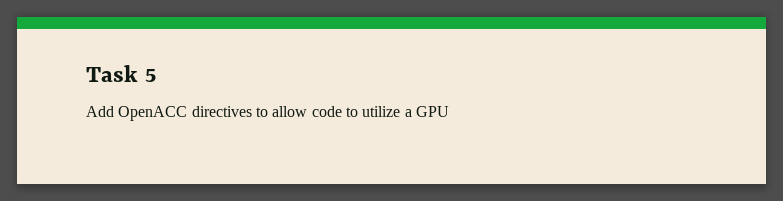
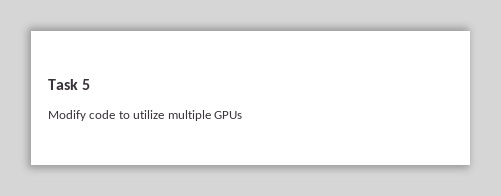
- Add OpenACC directives to allow code to utilize a GPU
+ Modify code to utilize multiple GPUs

